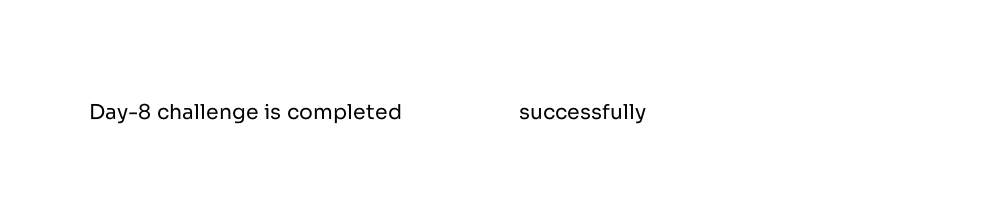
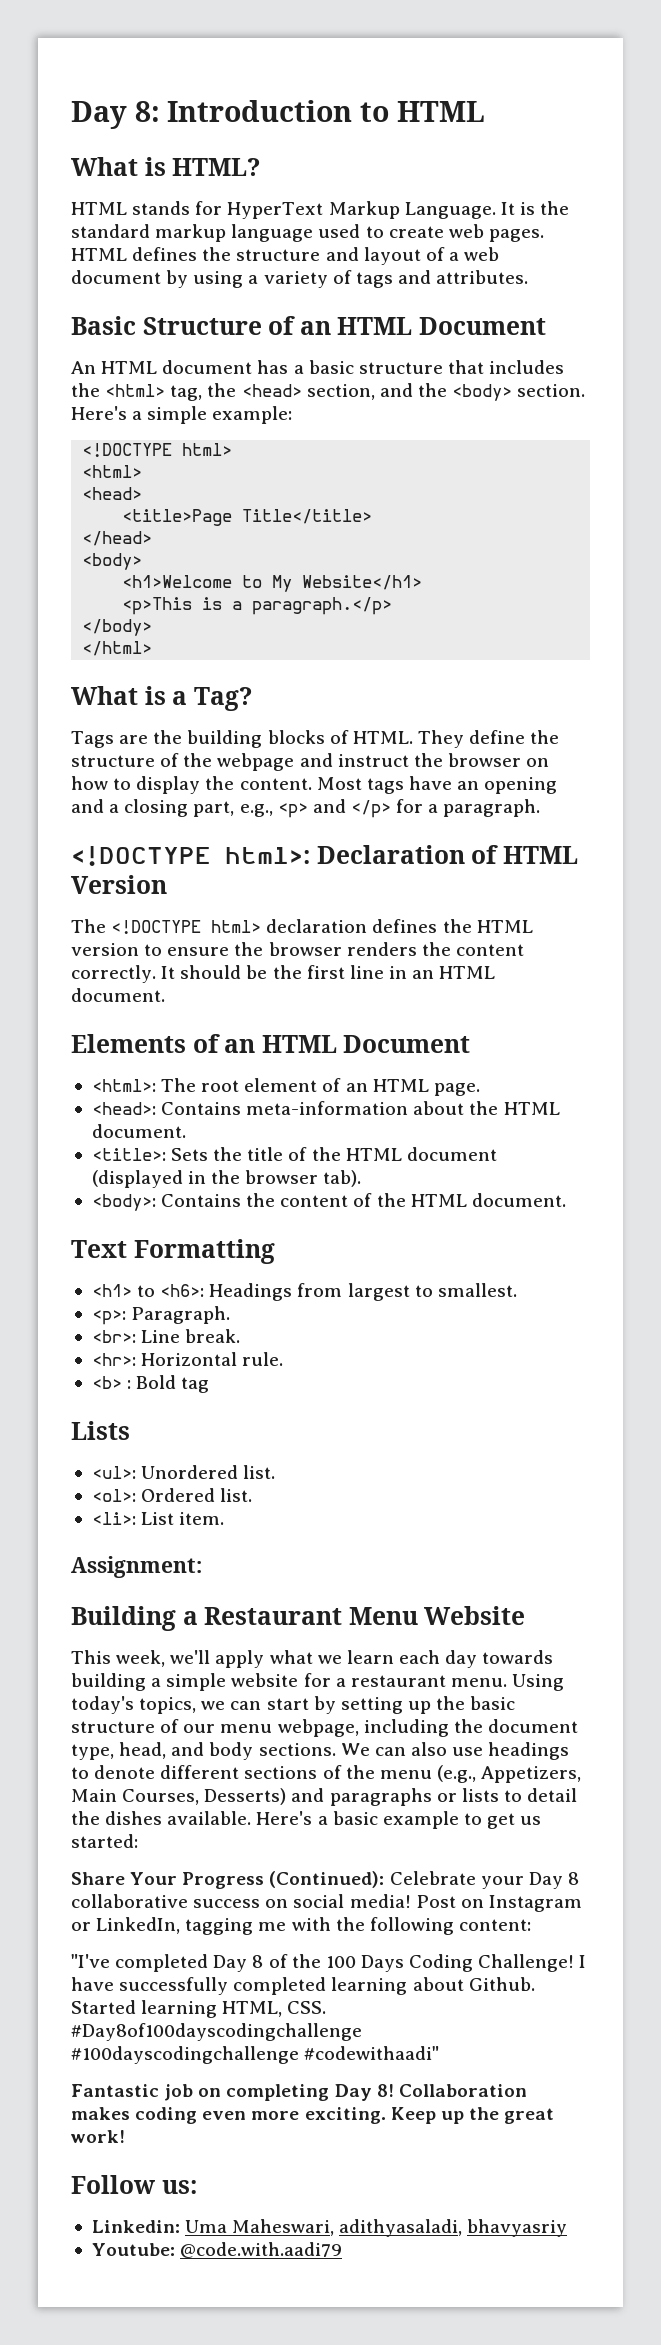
- Day-8 challenge is completed successfully
+ Day 8: Introduction to HTML
+ What is HTML?
+ HTML stands for HyperText Markup Language. It is the standard markup language used to create web pages. HTML defines the structure and layout of a web document by using a variety of tags and attributes.
+ Basic Structure of an HTML Document
+ An HTML document has a basic structure that includes the <html> tag, the <head> section, and the <body> section. Here's a simple example:
+ <!DOCTYPE html>
+ <html>
+ <head>
+ <title>Page Title</title>
+ </head>
+ <body>
+ <h1>Welcome to My Website</h1>
+ <p>This is a paragraph.</p>
+ </body>
+ </html>
+ What is a Tag?
+ Tags are the building blocks of HTML. They define the structure of the webpage and instruct the browser on how to display the content. Most tags have an opening and a closing part, e.g., <p> and </p> for a paragraph.
+ <!DOCTYPE html>: Declaration of HTML Version
+ The <!DOCTYPE html> declaration defines the HTML version to ensure the browser renders the content correctly. It should be the first line in an HTML document.
+ Elements of an HTML Document
+ <html>: The root element of an HTML page.
+ <head>: Contains meta-information about the HTML document.
+ <title>: Sets the title of the HTML document (displayed in the browser tab).
+ <body>: Contains the content of the HTML document.
+ Text Formatting
+ <h1> to <h6>: Headings from largest to smallest.
+ <p>: Paragraph.
+ <br>: Line break.
+ <hr>: Horizontal rule.
+ <b> : Bold tag
+ Lists
+ <ul>: Unordered list.
+ <ol>: Ordered list.
+ <li>: List item.
+ Assignment:
+ Building a Restaurant Menu Website
+ This week, we'll apply what we learn each day towards building a simple website for a restaurant menu. Using today's topics, we can start by setting up the basic structure of our menu webpage, including the document type, head, and body sections. We can also use headings to denote different sections of the menu (e.g., Appetizers, Main Courses, Desserts) and paragraphs or lists to detail the dishes available. Here's a basic example to get us started:
+ Share Your Progress (Continued): Celebrate your Day 8 collaborative success on social media! Post on Instagram or LinkedIn, tagging me with the following content:
+ "I've completed Day 8 of the 100 Days Coding Challenge! I have successfully completed learning about Github. Started learning HTML, CSS. #Day8of100dayscodingchallenge #100dayscodingchallenge #codewithaadi"
+ Fantastic job on completing Day 8! Collaboration makes coding even more exciting. Keep up the great work!
+ Follow us:
+ Linkedin: Uma Maheswari, adithyasaladi, bhavyasriy
+ Youtube: @code.with.aadi79

